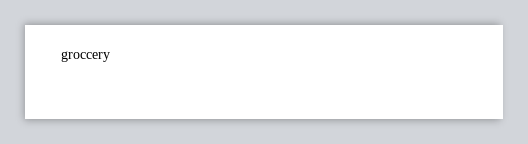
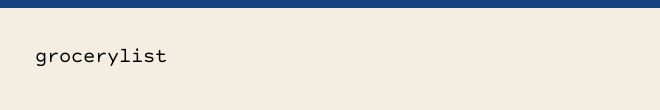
- groccery
+ grocerylist

